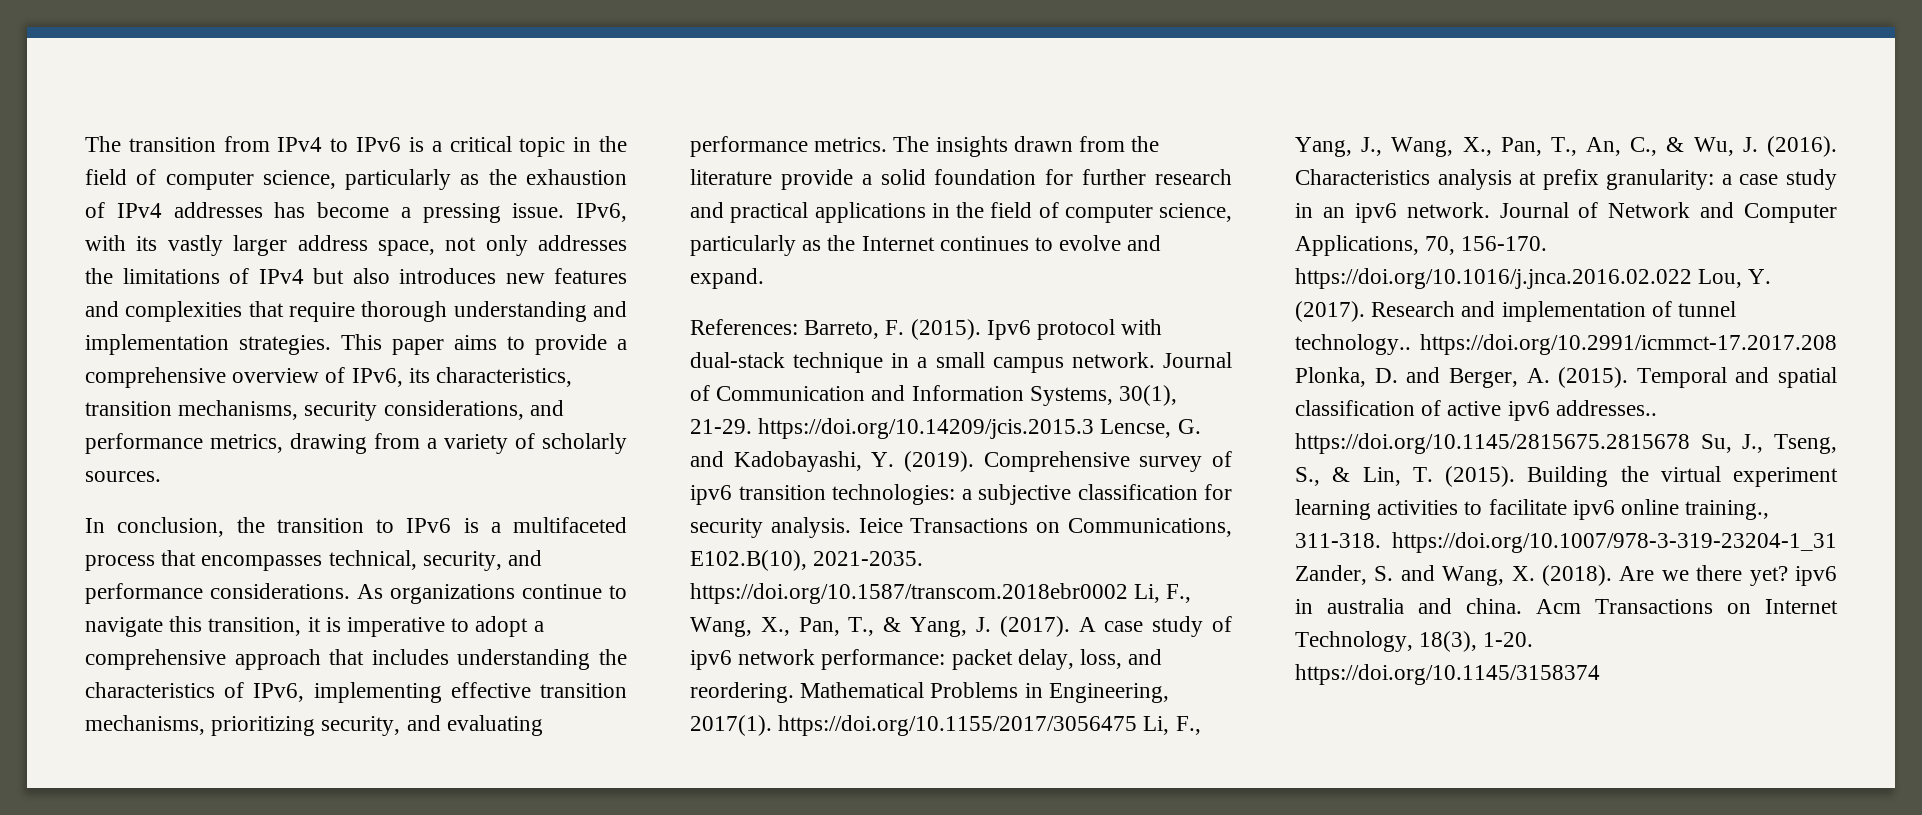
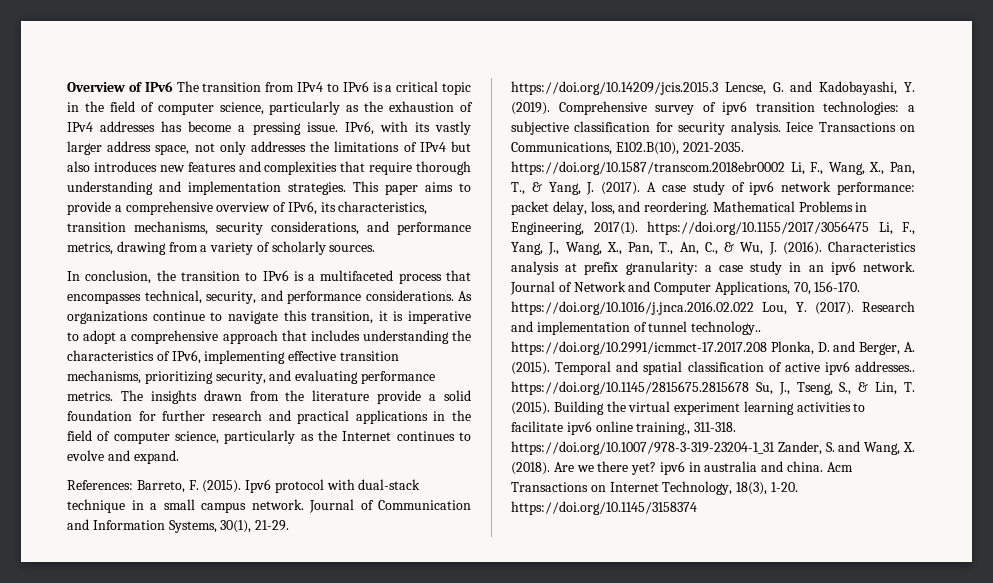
- The transition from IPv4 to IPv6 is a critical topic in the field of computer science, particularly as the exhaustion of IPv4 addresses has become a pressing issue.
+ Overview of IPv6 The transition from IPv4 to IPv6 is a critical topic in the field of computer science, particularly as the exhaustion of IPv4 addresses has become a pressing issue.

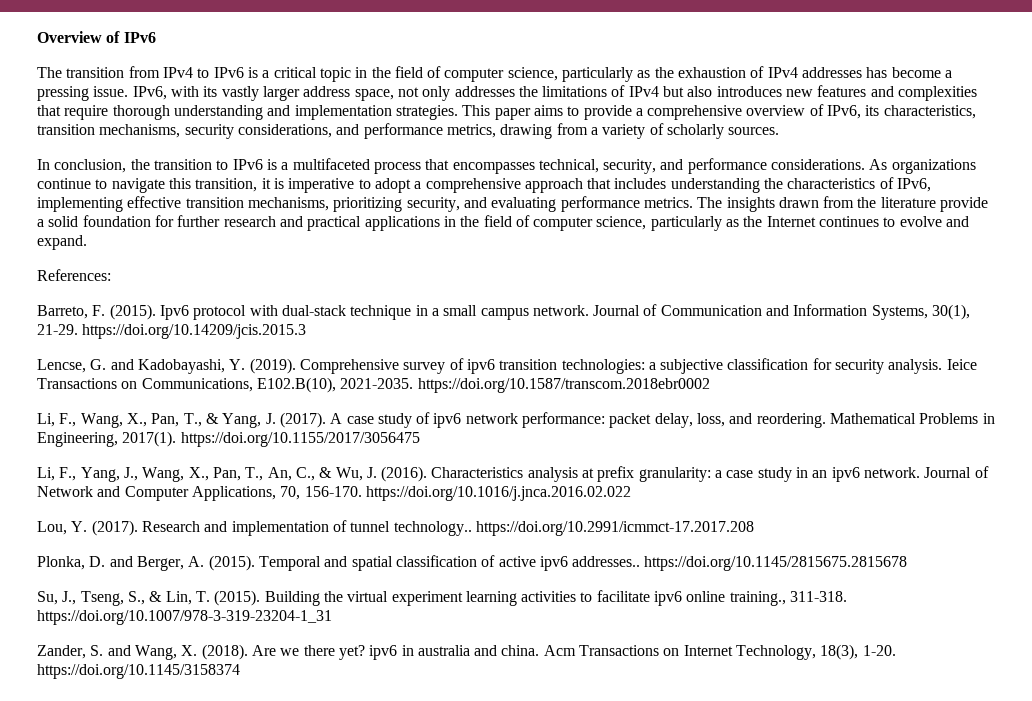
- Overview of IPv6 The transition from IPv4 to IPv6 is a critical topic in the field of computer science, particularly as the exhaustion of IPv4 addresses has become a pressing issue.
+ Overview of IPv6
+ The transition from IPv4 to IPv6 is a critical topic in the field of computer science, particularly as the exhaustion of IPv4 addresses has become a pressing issue.
- References: Barreto, F. (2015).
+ References:
+ Barreto, F. (2015).
- Journal of Communication and Information Systems, 30(1), 21-29. https://doi.org/10.14209/jcis.2015.3 Lencse, G. and Kadobayashi, Y. (2019).
+ Journal of Communication and Information Systems, 30(1), 21-29. https://doi.org/10.14209/jcis.2015.3
+ Lencse, G. and Kadobayashi, Y. (2019).
- Ieice Transactions on Communications, E102.B(10), 2021-2035. https://doi.org/10.1587/transcom.2018ebr0002 Li, F., Wang, X., Pan, T., & Yang, J. (2017).
+ Ieice Transactions on Communications, E102.B(10), 2021-2035. https://doi.org/10.1587/transcom.2018ebr0002
+ Li, F., Wang, X., Pan, T., & Yang, J. (2017).
- Mathematical Problems in Engineering, 2017(1). https://doi.org/10.1155/2017/3056475 Li, F., Yang, J., Wang, X., Pan, T., An, C., & Wu, J. (2016).
+ Mathematical Problems in Engineering, 2017(1). https://doi.org/10.1155/2017/3056475
+ Li, F., Yang, J., Wang, X., Pan, T., An, C., & Wu, J. (2016).
- Journal of Network and Computer Applications, 70, 156-170. https://doi.org/10.1016/j.jnca.2016.02.022 Lou, Y. (2017).
+ Journal of Network and Computer Applications, 70, 156-170. https://doi.org/10.1016/j.jnca.2016.02.022
+ Lou, Y. (2017).
- Research and implementation of tunnel technology.. https://doi.org/10.2991/icmmct-17.2017.208 Plonka, D. and Berger, A. (2015).
+ Research and implementation of tunnel technology.. https://doi.org/10.2991/icmmct-17.2017.208
+ Plonka, D. and Berger, A. (2015).
- Temporal and spatial classification of active ipv6 addresses.. https://doi.org/10.1145/2815675.2815678 Su, J., Tseng, S., & Lin, T. (2015).
+ Temporal and spatial classification of active ipv6 addresses.. https://doi.org/10.1145/2815675.2815678
+ Su, J., Tseng, S., & Lin, T. (2015).
- Building the virtual experiment learning activities to facilitate ipv6 online training., 311-318. https://doi.org/10.1007/978-3-319-23204-1_31 Zander, S. and Wang, X. (2018).
+ Building the virtual experiment learning activities to facilitate ipv6 online training., 311-318. https://doi.org/10.1007/978-3-319-23204-1_31
+ Zander, S. and Wang, X. (2018).

